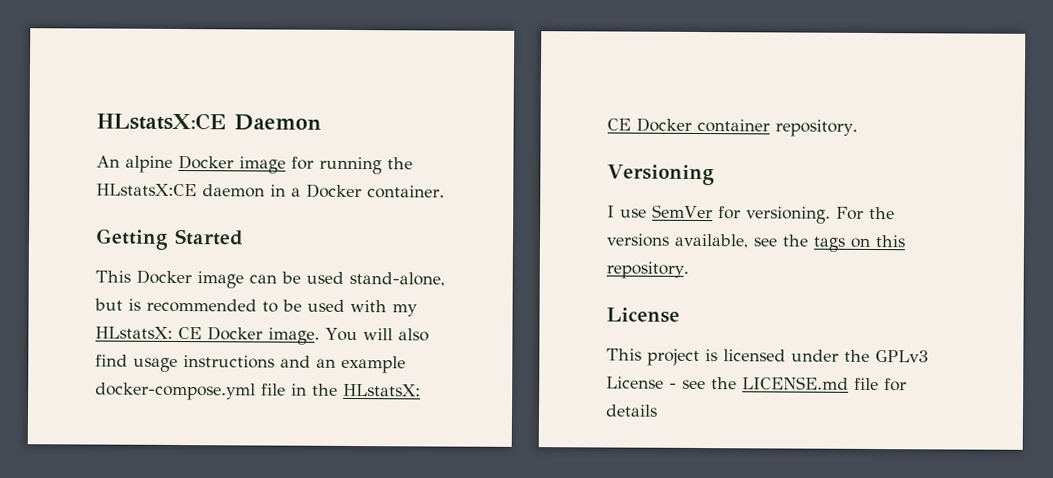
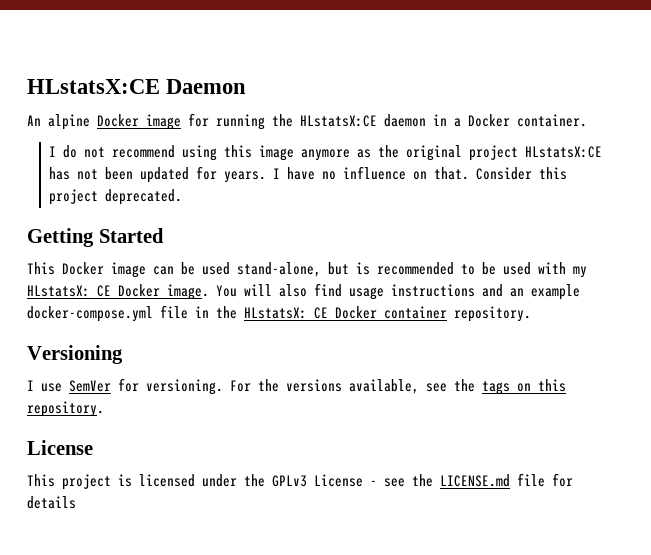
+ I do not recommend using this image anymore as the original project HLstatsX:CE has not been updated for years. I have no influence on that. Consider this project deprecated.

